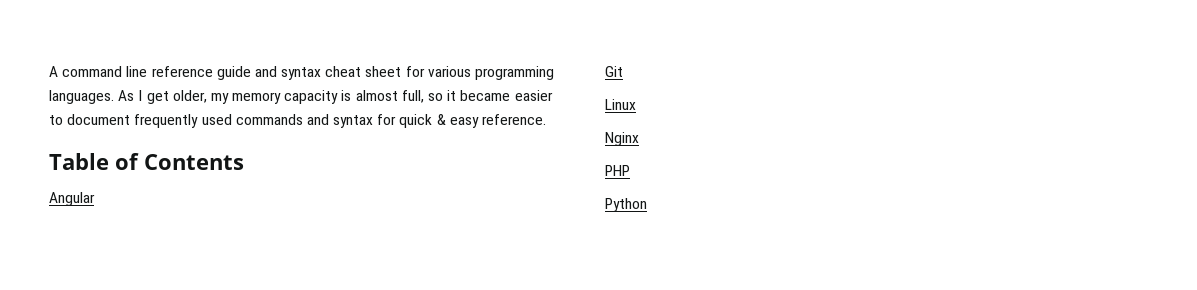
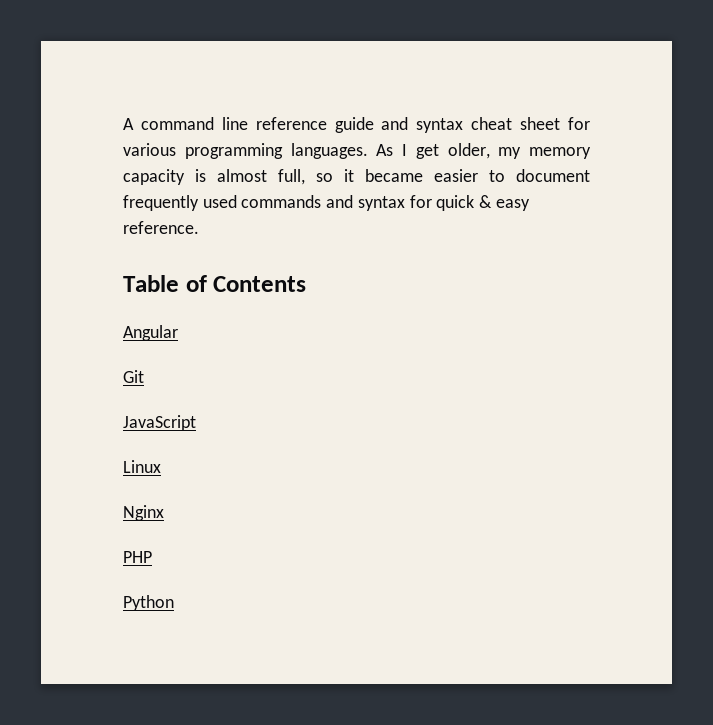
+ JavaScript

